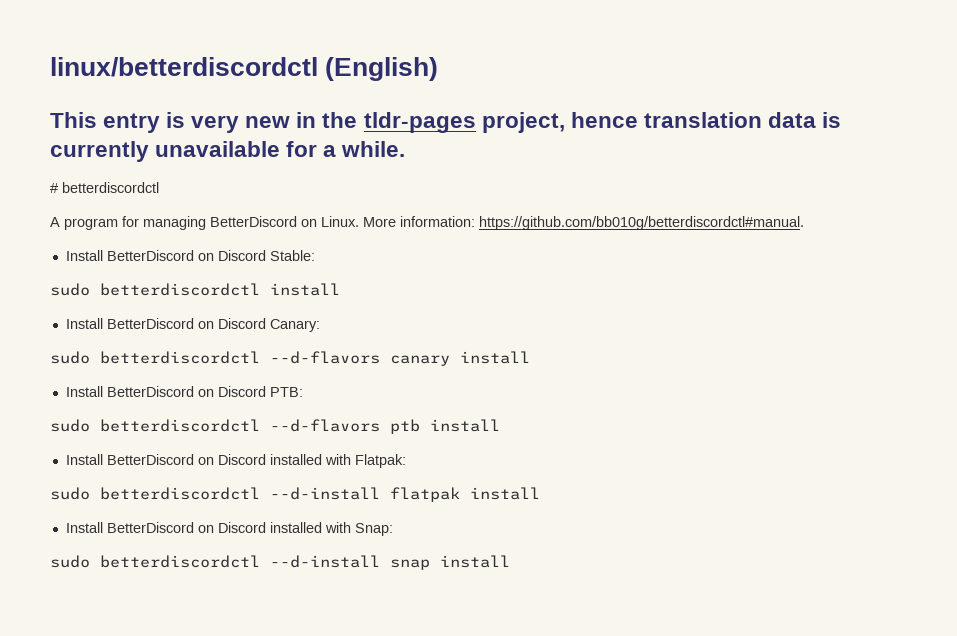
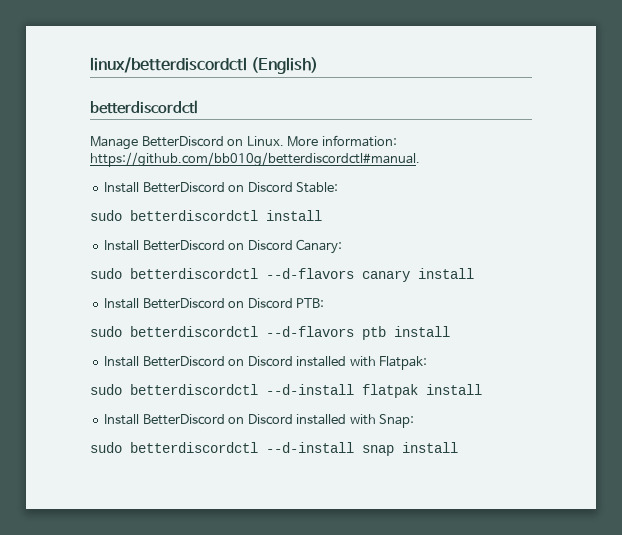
  linux/betterdiscordctl (English)
- This entry is very new in the tldr-pages project, hence translation data is currently unavailable for a while.
- # betterdiscordctl
- A program for managing BetterDiscord on Linux.
+ betterdiscordctl
+ Manage BetterDiscord on Linux.

